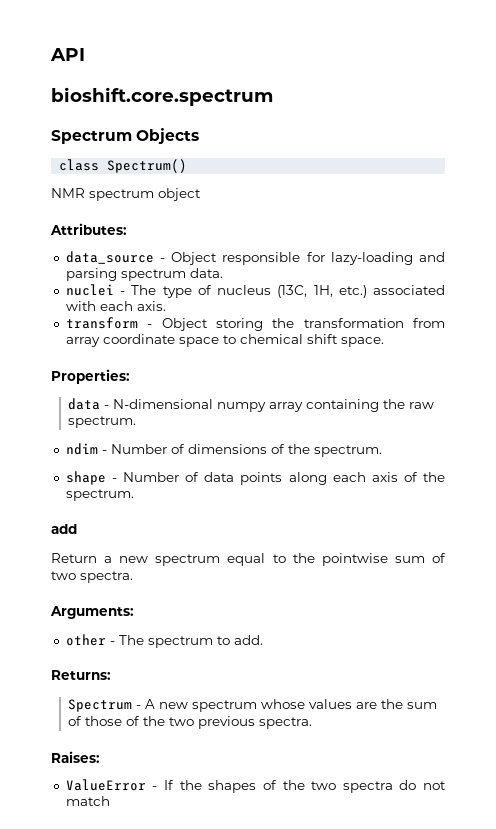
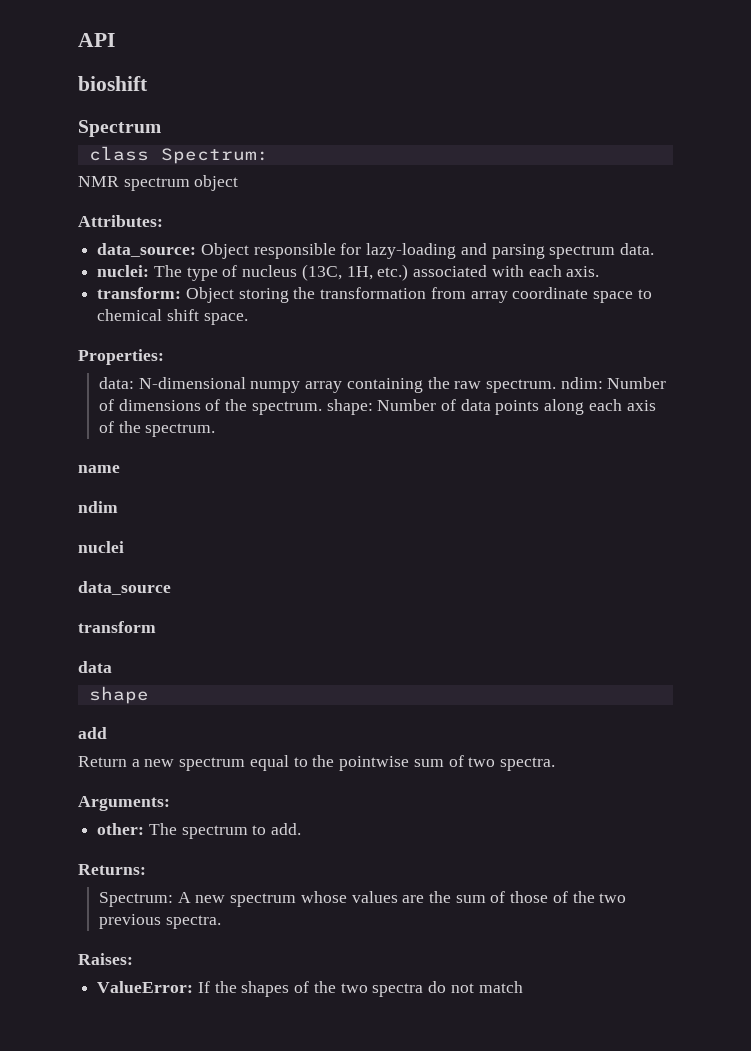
- bioshift.core.spectrum
- Spectrum Objects
+ bioshift
+ Spectrum
- class Spectrum()
+ class Spectrum:
- data_source - Object responsible for lazy-loading and parsing spectrum data.
+ data_source: Object responsible for lazy-loading and parsing spectrum data.
- nuclei - The type of nucleus (13C, 1H, etc.) associated with each axis.
+ nuclei: The type of nucleus (13C, 1H, etc.) associated with each axis.
- transform - Object storing the transformation from array coordinate space to chemical shift space.
+ transform: Object storing the transformation from array coordinate space to chemical shift space.
- data - N-dimensional numpy array containing the raw spectrum.
- ndim - Number of dimensions of the spectrum.
- shape - Number of data points along each axis of the spectrum.
+ data: N-dimensional numpy array containing the raw spectrum. ndim: Number of dimensions of the spectrum. shape: Number of data points along each axis of the spectrum.
+ name
+ ndim
+ nuclei
+ data_source
+ transform
+ data
+ shape
- other - The spectrum to add.
+ other: The spectrum to add.
- Spectrum - A new spectrum whose values are the sum of those of the two previous spectra.
+ Spectrum: A new spectrum whose values are the sum of those of the two previous spectra.
- ValueError - If the shapes of the two spectra do not match
+ ValueError: If the shapes of the two spectra do not match

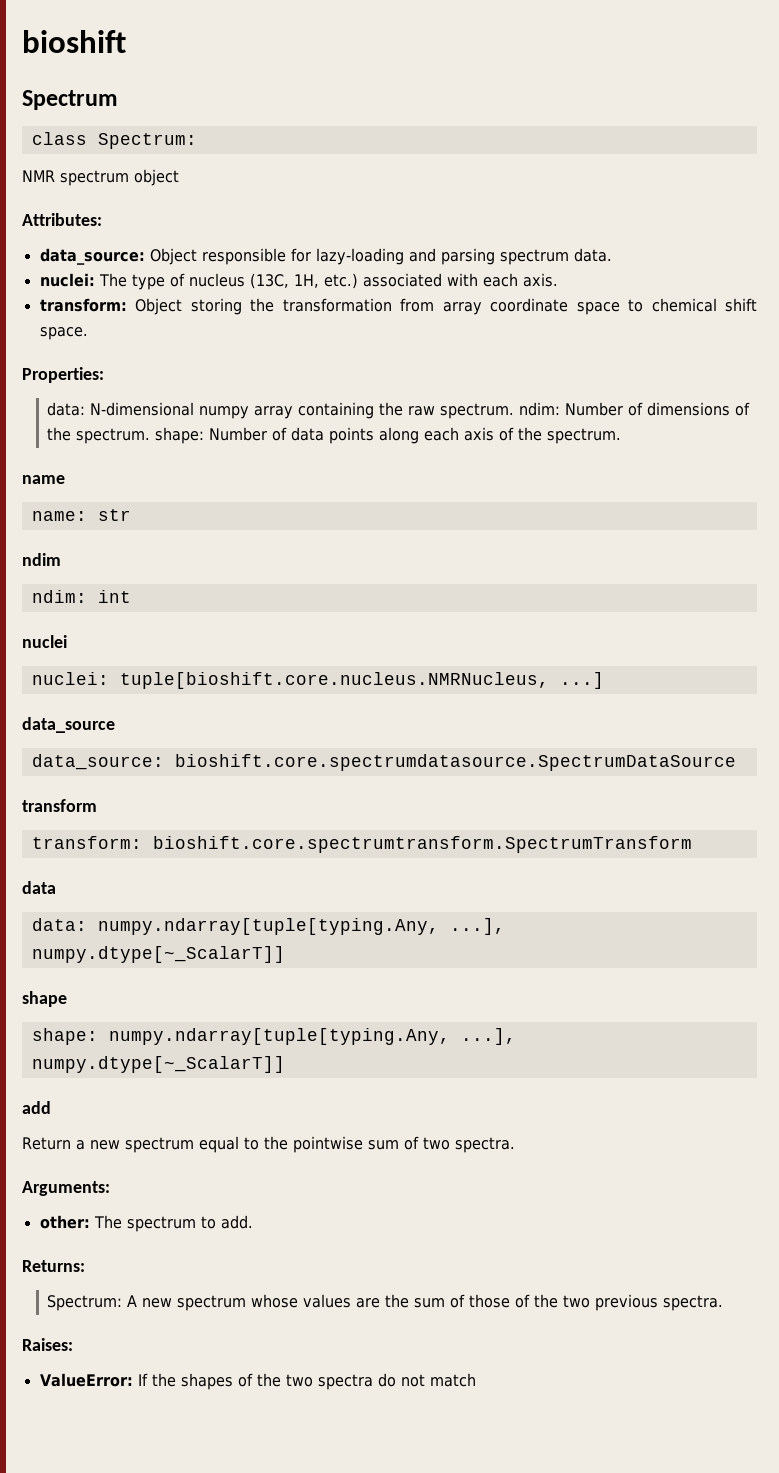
- API
+ name: str
+ ndim: int
+ nuclei: tuple[bioshift.core.nucleus.NMRNucleus, ...]
+ data_source: bioshift.core.spectrumdatasource.SpectrumDataSource
+ transform: bioshift.core.spectrumtransform.SpectrumTransform
+ data: numpy.ndarray[tuple[typing.Any, ...], numpy.dtype[~_ScalarT]]
  shape
+ shape: numpy.ndarray[tuple[typing.Any, ...], numpy.dtype[~_ScalarT]]

